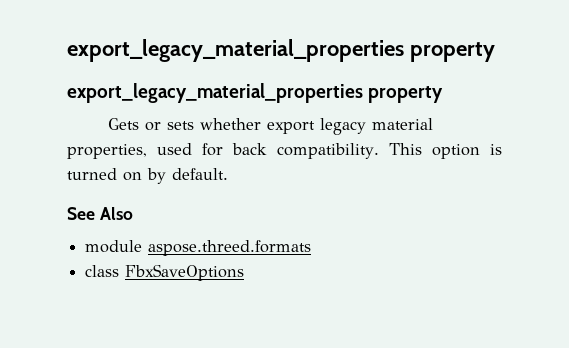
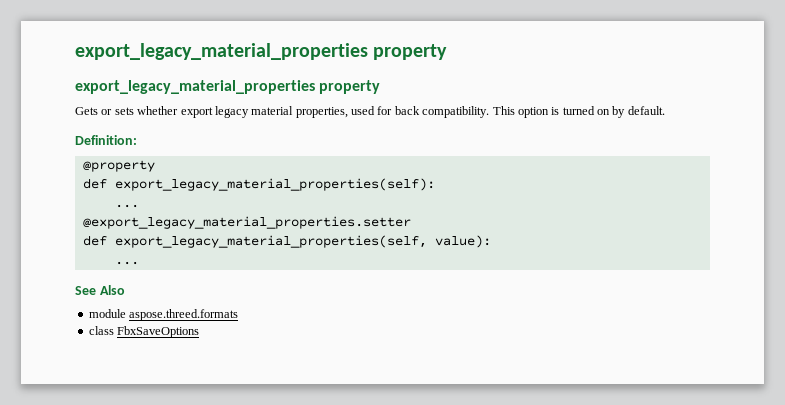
+ Definition:
+ @property
+ def export_legacy_material_properties(self):
+ ...
+ @export_legacy_material_properties.setter
+ def export_legacy_material_properties(self, value):
+ ...

